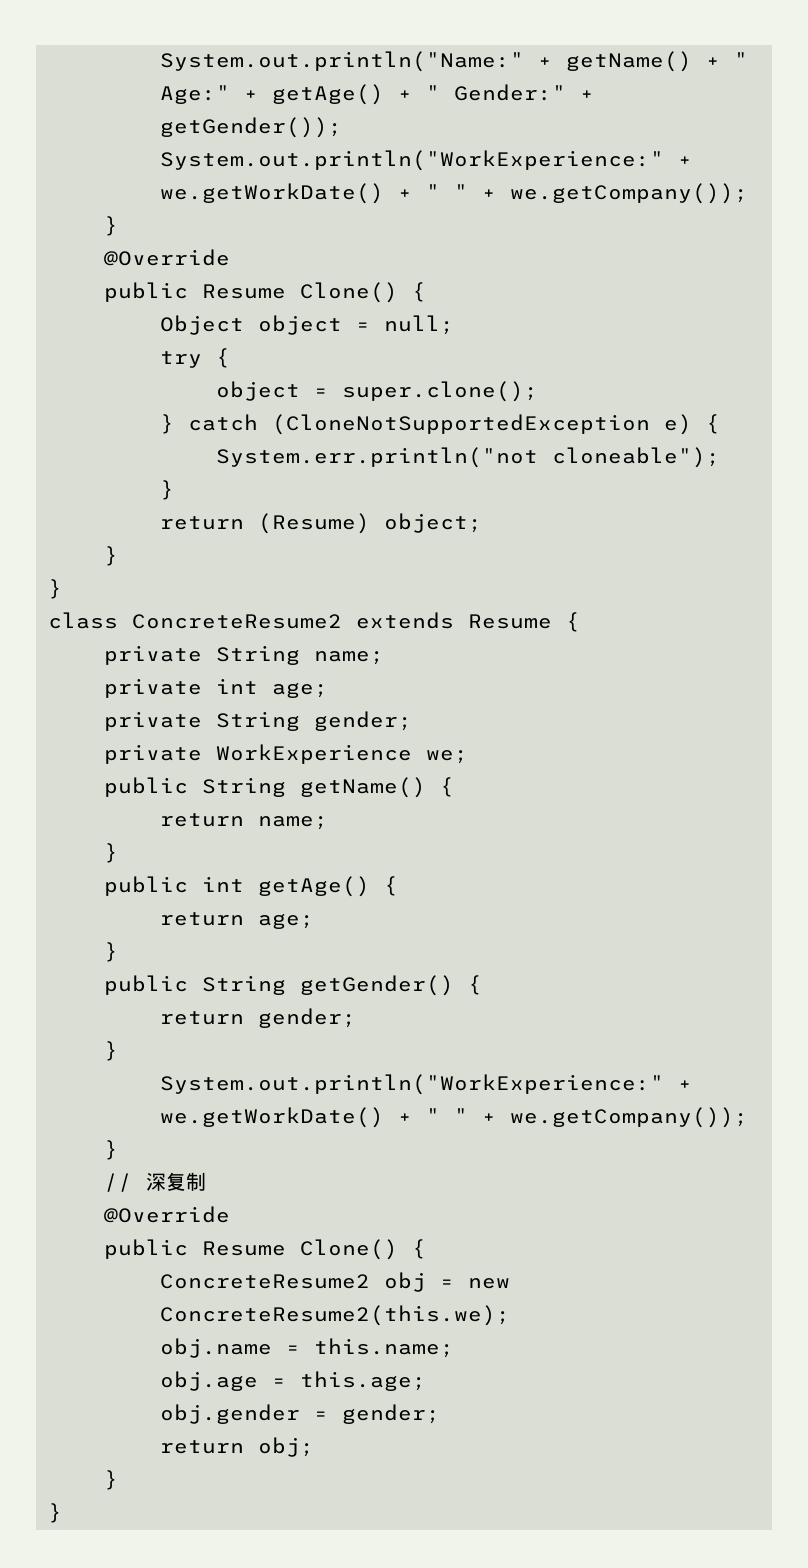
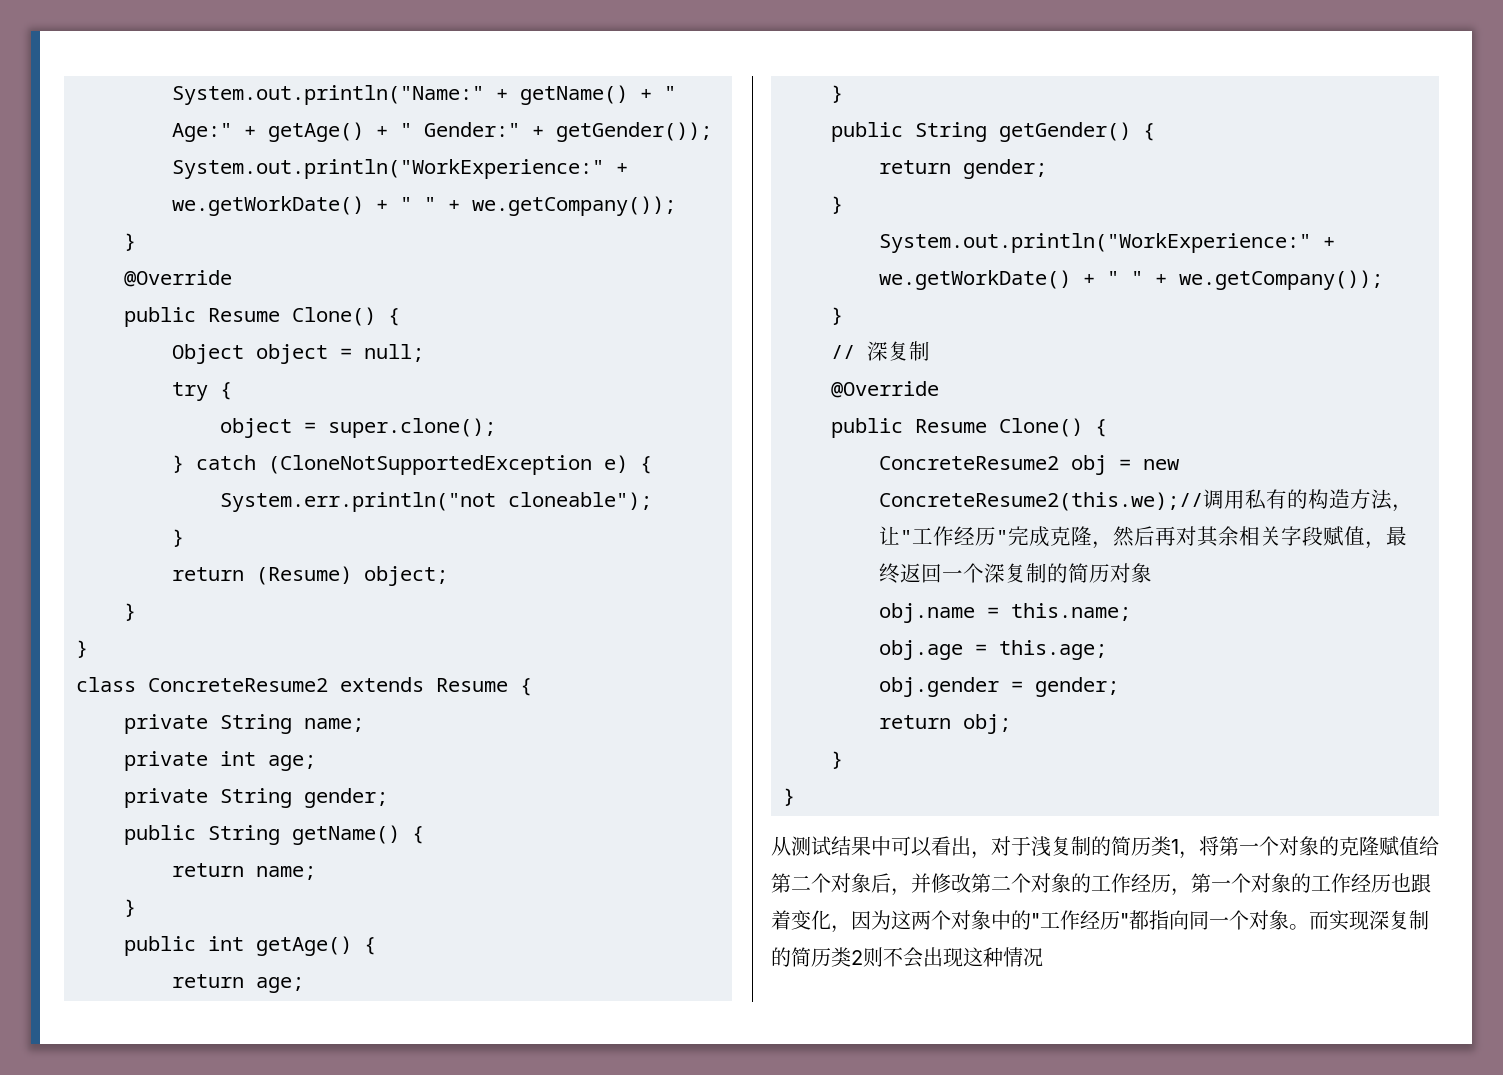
- private WorkExperience we;
- ConcreteResume2 obj = new ConcreteResume2(this.we);
+ ConcreteResume2 obj = new ConcreteResume2(this.we);//调用私有的构造方法，让"工作经历"完成克隆，然后再对其余相关字段赋值，最终返回一个深复制的简历对象
+ 从测试结果中可以看出，对于浅复制的简历类1，将第一个对象的克隆赋值给第二个对象后，并修改第二个对象的工作经历，第一个对象的工作经历也跟着变化，因为这两个对象中的"工作经历"都指向同一个对象。而实现深复制的简历类2则不会出现这种情况

